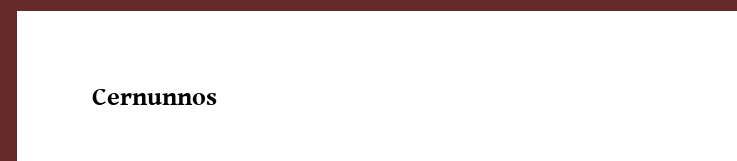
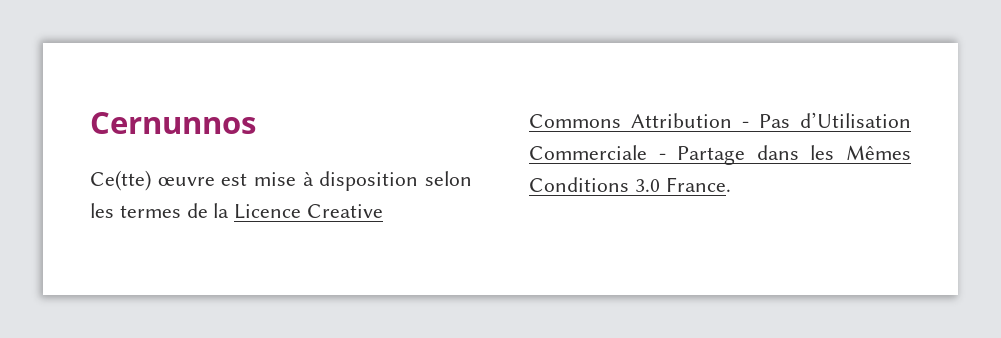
+ Ce(tte) œuvre est mise à disposition selon les termes de la Licence Creative Commons Attribution - Pas d’Utilisation Commerciale - Partage dans les Mêmes Conditions 3.0 France.

